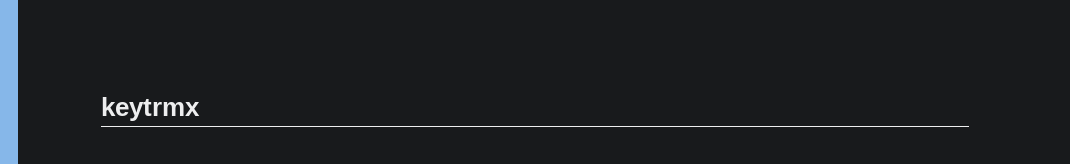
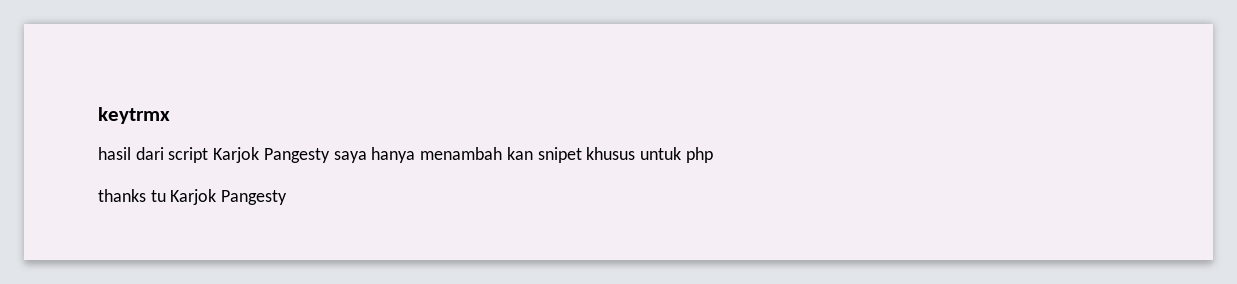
+ hasil dari script Karjok Pangesty saya hanya menambah kan snipet khusus untuk php
+ thanks tu Karjok Pangesty

